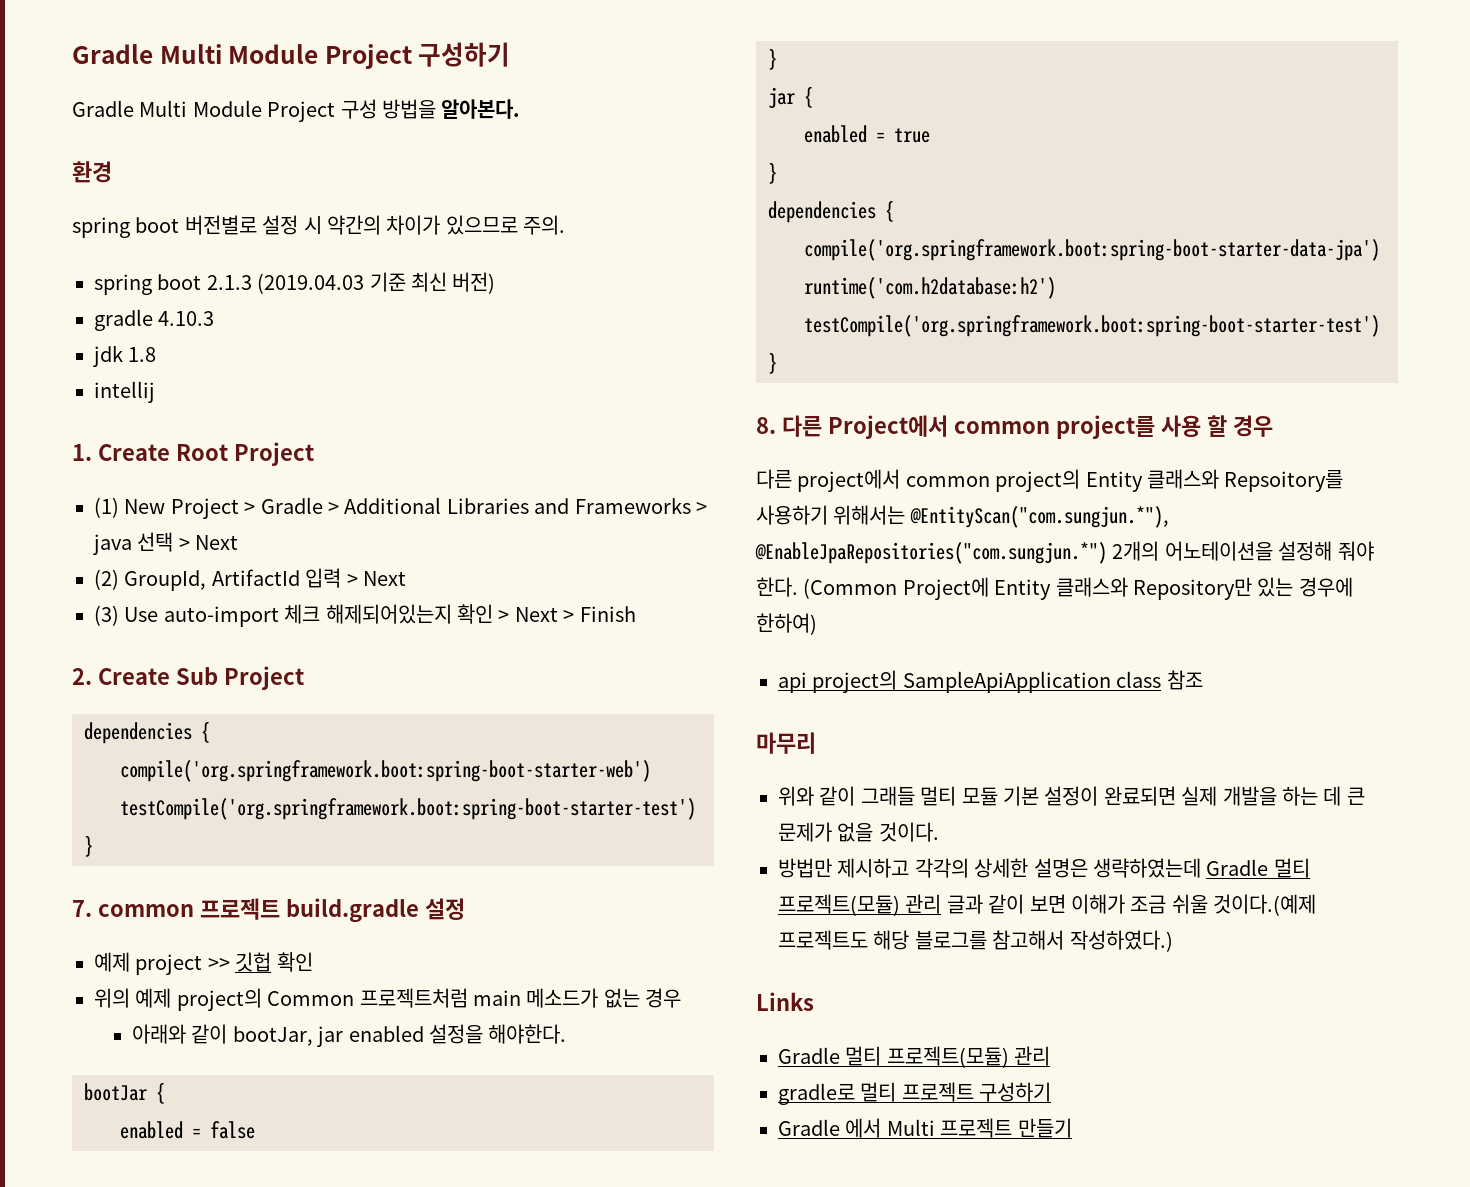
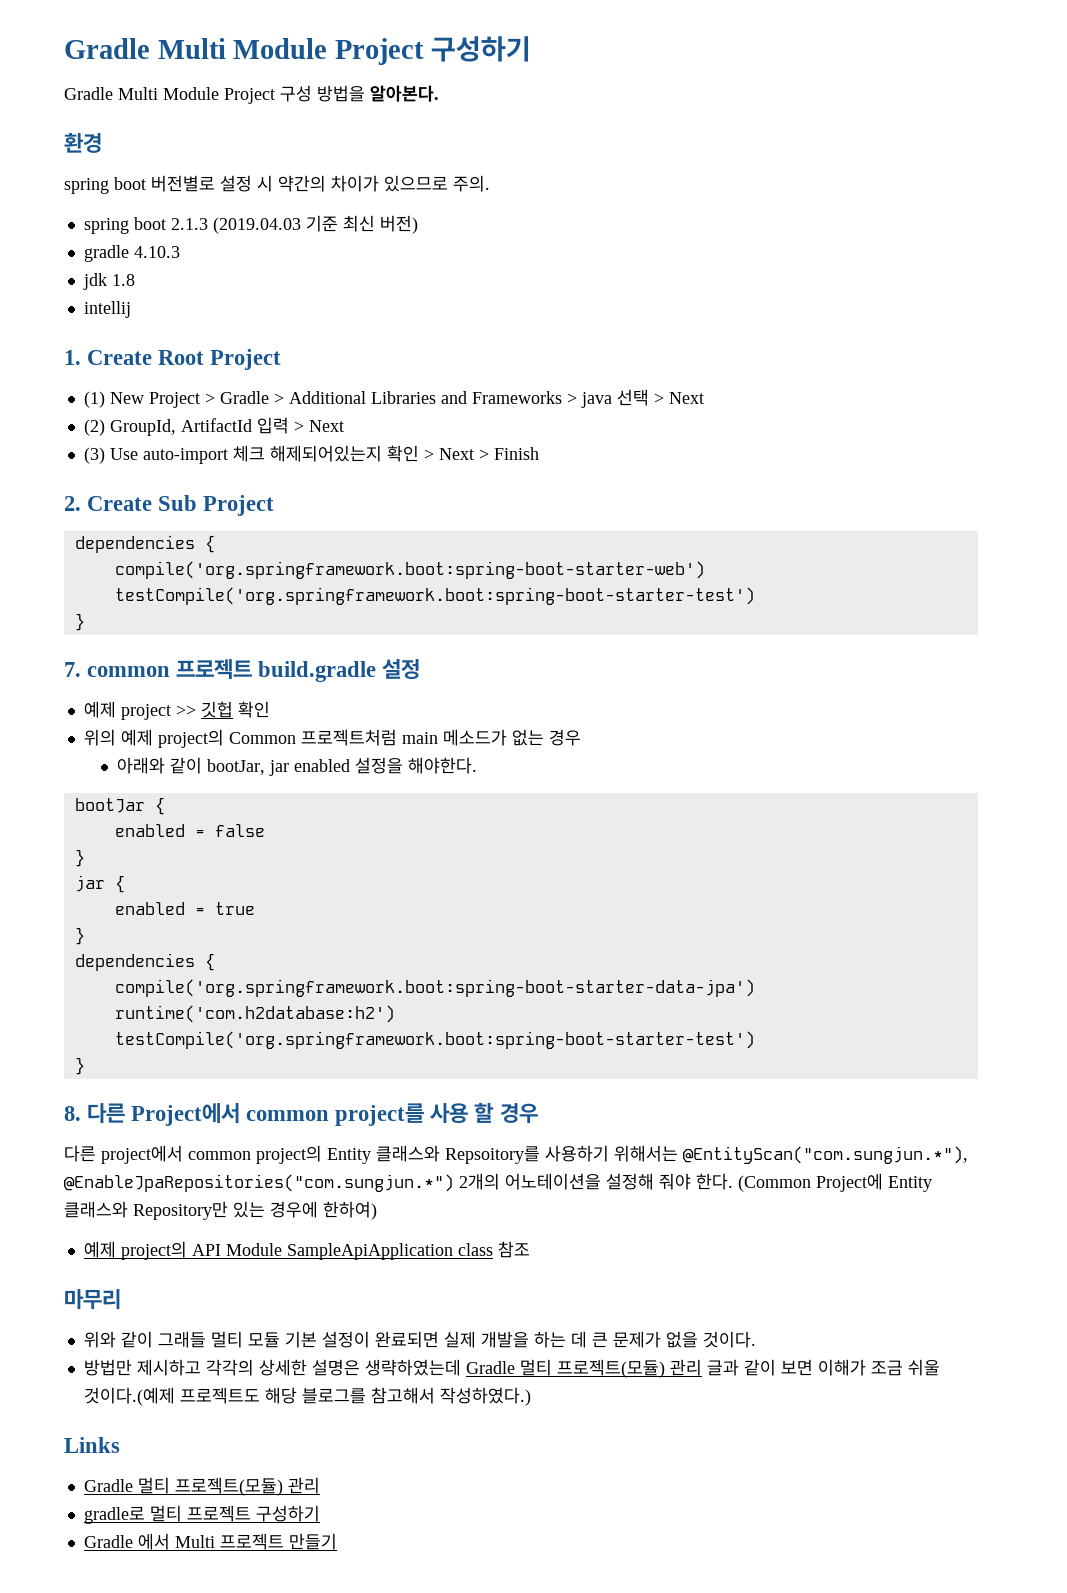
- api project의 SampleApiApplication class 참조
+ 예제 project의 API Module SampleApiApplication class 참조

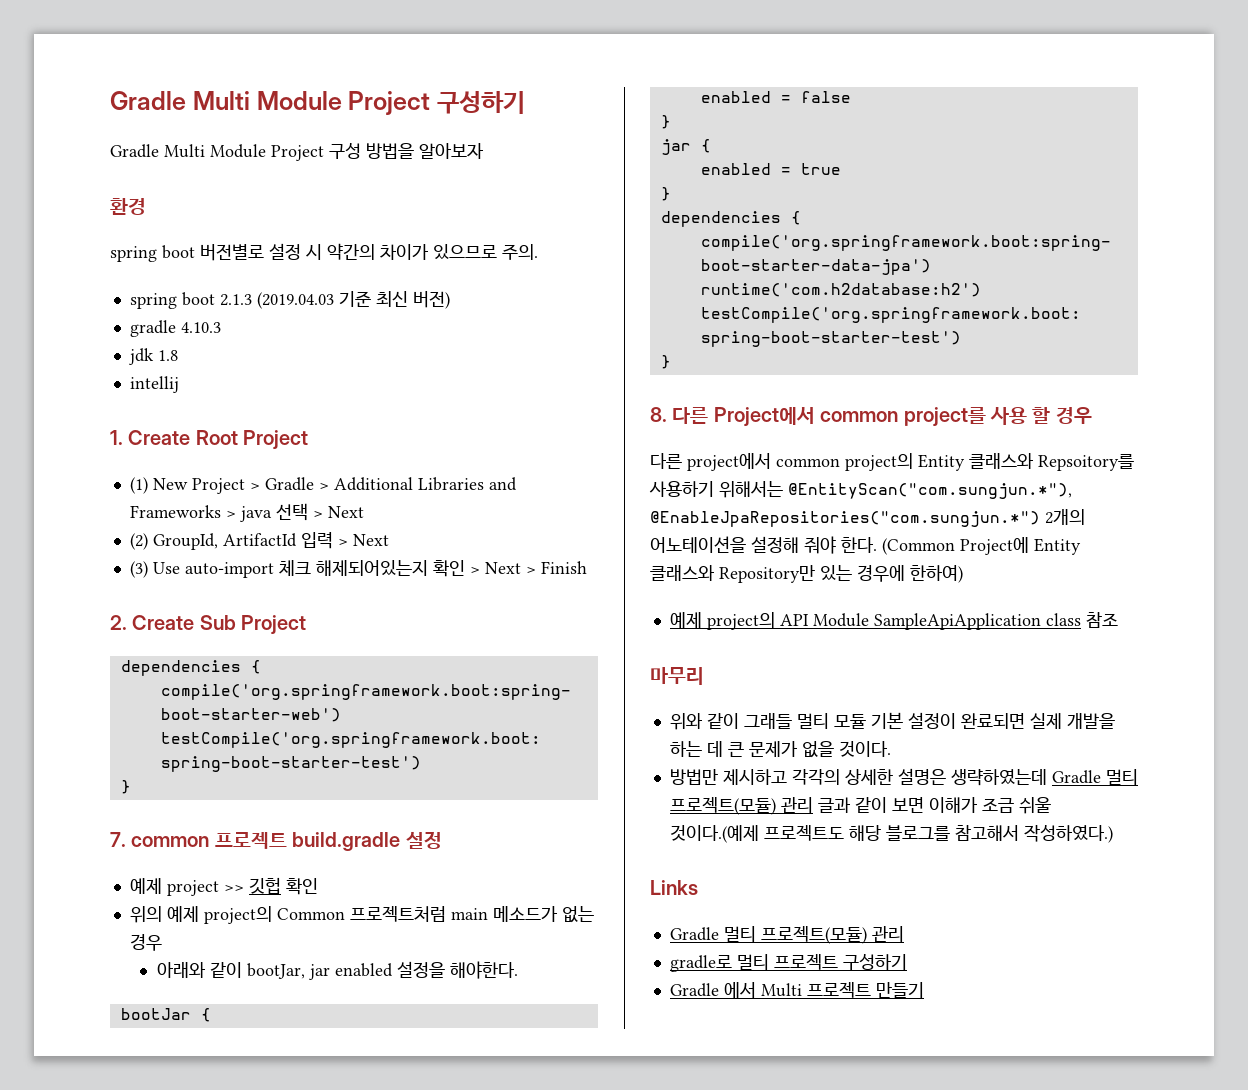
- Gradle Multi Module Project 구성 방법을 알아본다.
+ Gradle Multi Module Project 구성 방법을 알아보자

